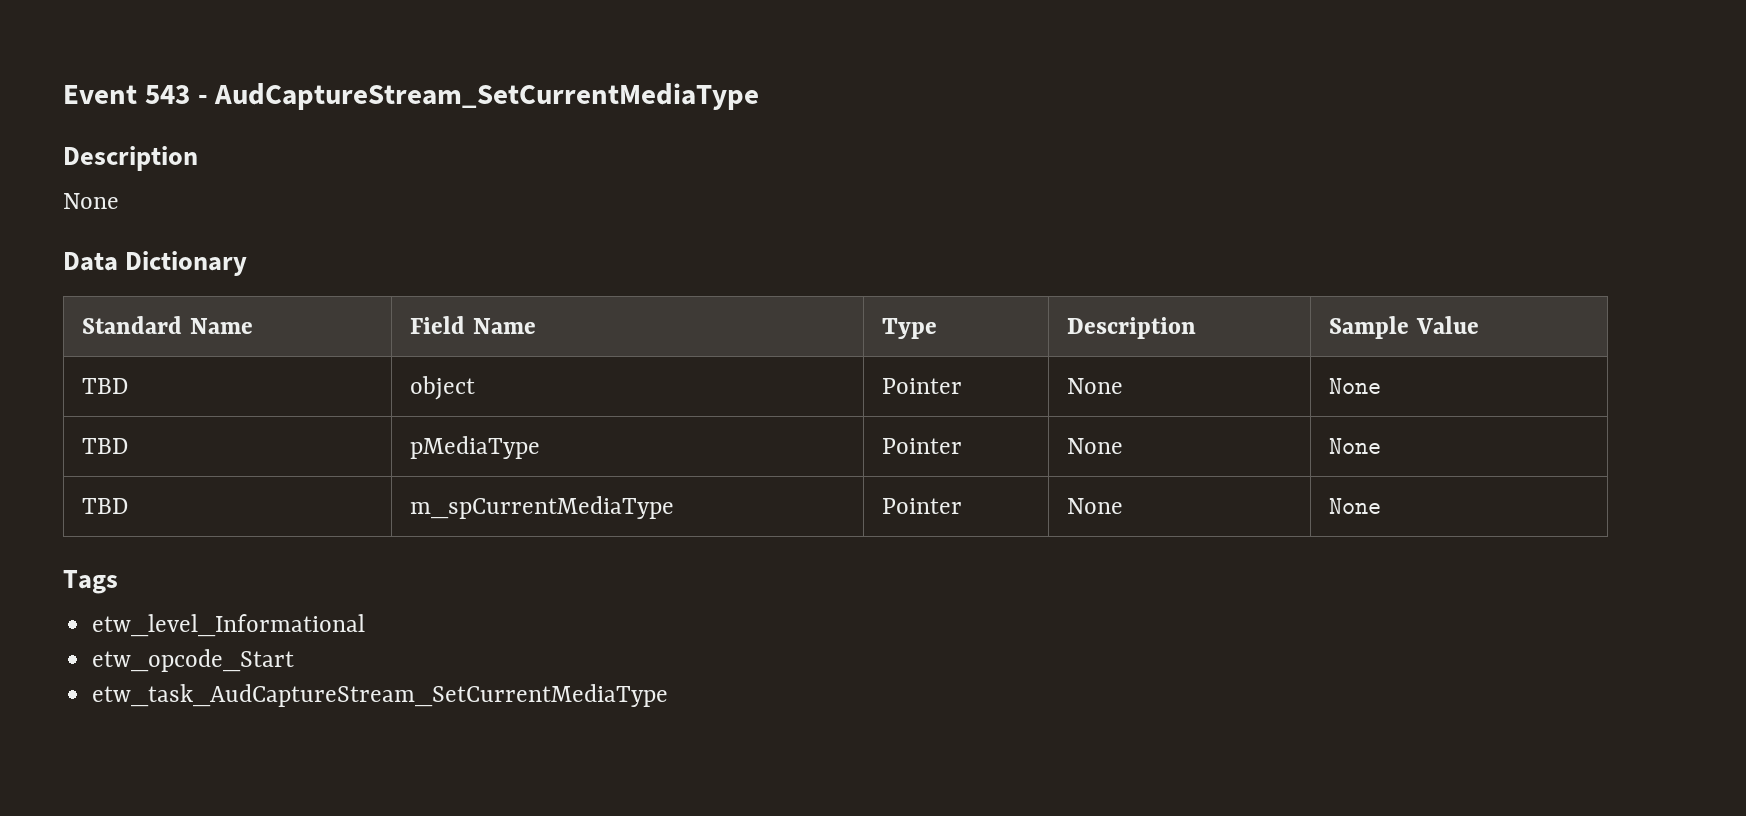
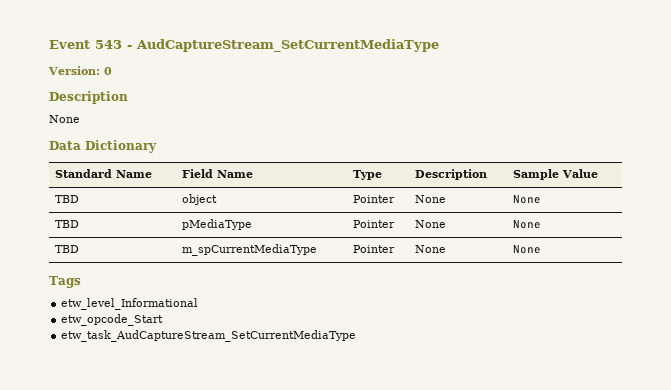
+ Version: 0

